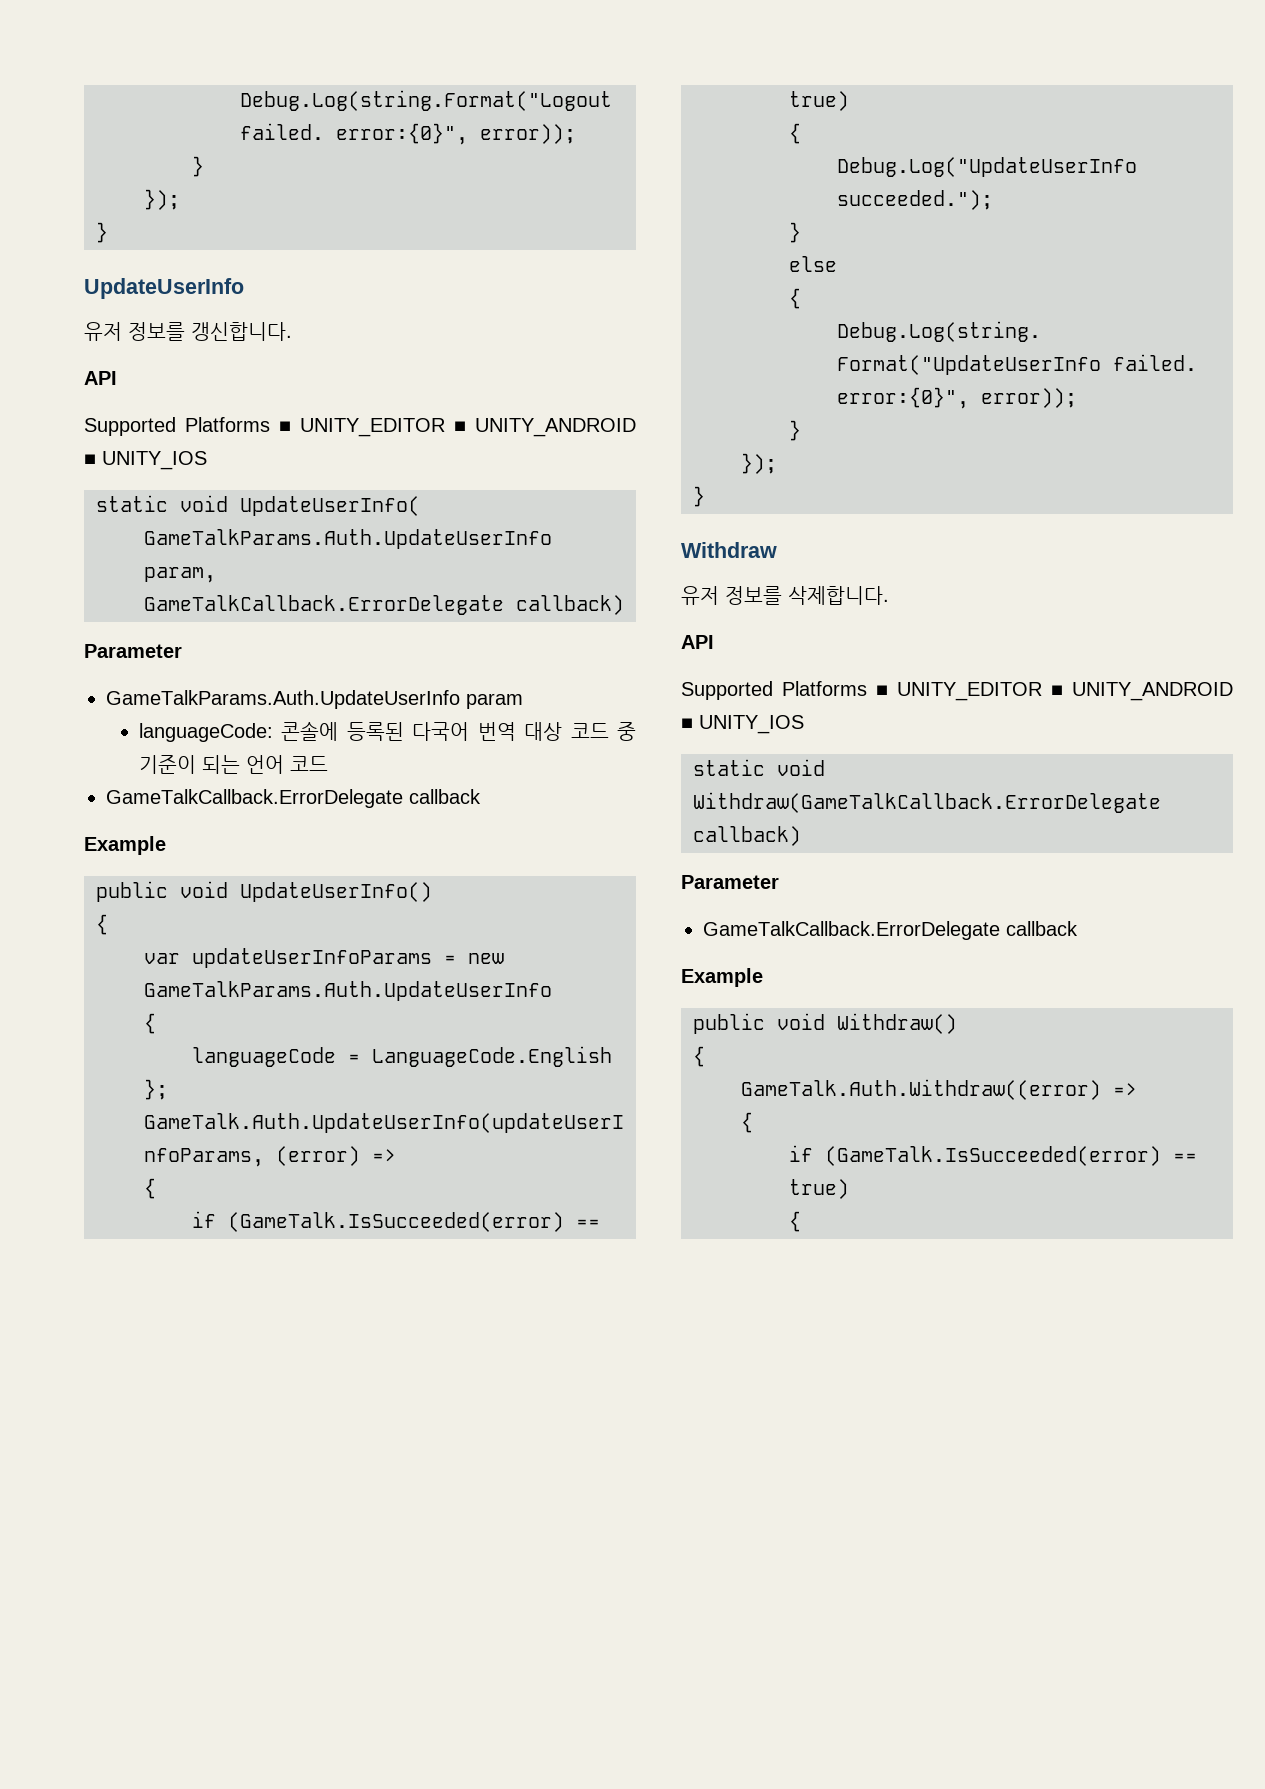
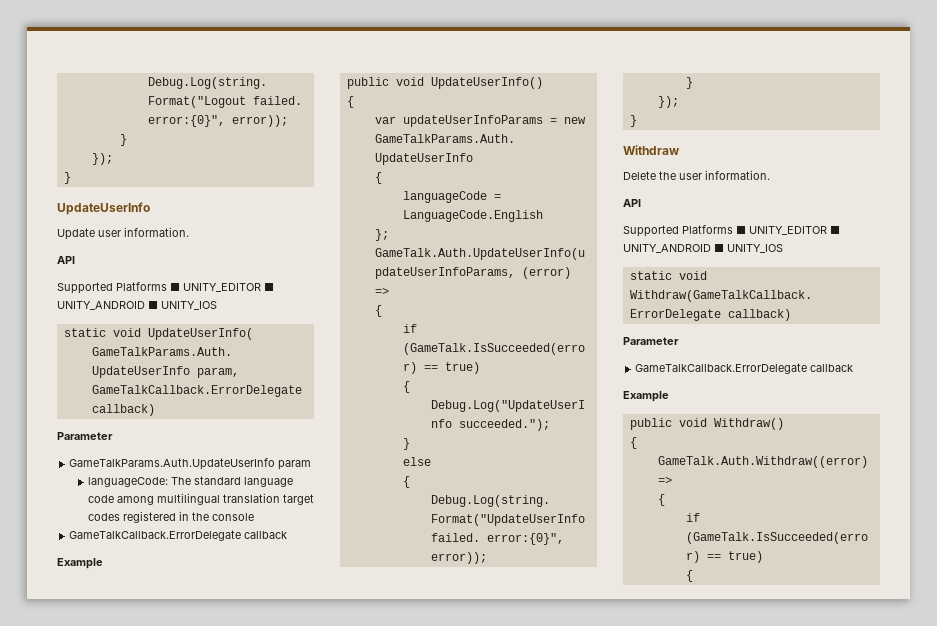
- 유저 정보를 갱신합니다.
+ Update user information.
- languageCode: 콘솔에 등록된 다국어 번역 대상 코드 중 기준이 되는 언어 코드
+ languageCode: The standard language code among multilingual translation target codes registered in the console
- 유저 정보를 삭제합니다.
+ Delete the user information.

